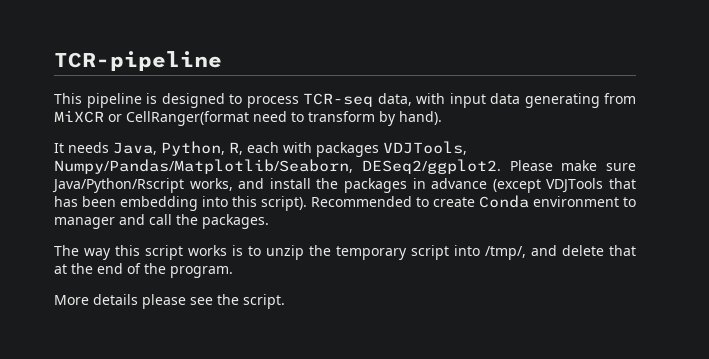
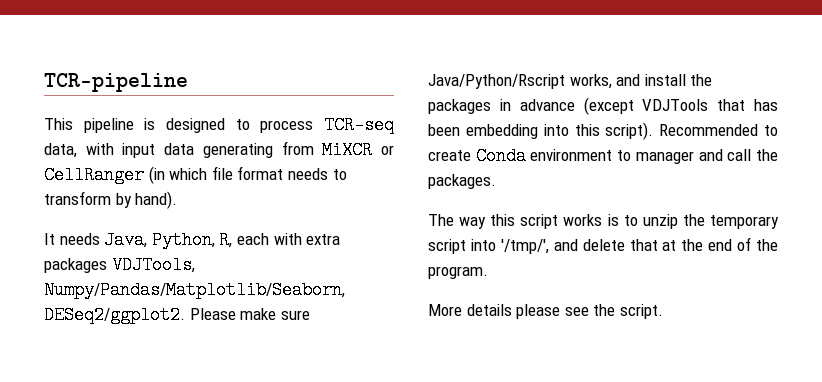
- This pipeline is designed to process TCR-seq data, with input data generating from MiXCR or CellRanger(format need to transform by hand).
+ This pipeline is designed to process TCR-seq data, with input data generating from MiXCR or CellRanger (in which file format needs to transform by hand).
- It needs Java, Python, R, each with packages VDJTools, Numpy/Pandas/Matplotlib/Seaborn, DESeq2/ggplot2.
+ It needs Java, Python, R, each with extra packages VDJTools, Numpy/Pandas/Matplotlib/Seaborn, DESeq2/ggplot2.
- The way this script works is to unzip the temporary script into /tmp/, and delete that at the end of the program.
+ The way this script works is to unzip the temporary script into '/tmp/', and delete that at the end of the program.

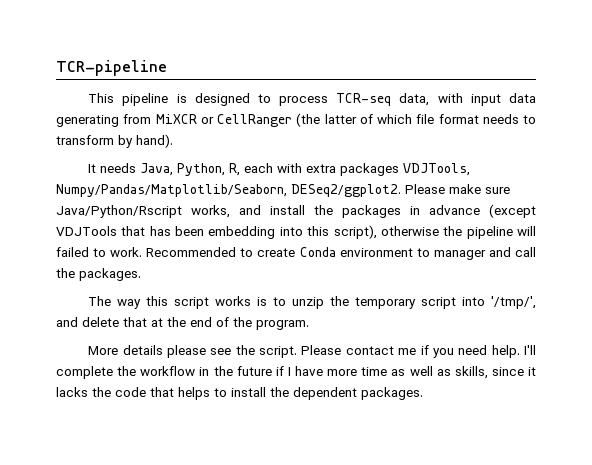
- This pipeline is designed to process TCR-seq data, with input data generating from MiXCR or CellRanger (in which file format needs to transform by hand).
+ This pipeline is designed to process TCR-seq data, with input data generating from MiXCR or CellRanger (the latter of which file format needs to transform by hand).
- Please make sure Java/Python/Rscript works, and install the packages in advance (except VDJTools that has been embedding into this script).
+ Please make sure Java/Python/Rscript works, and install the packages in advance (except VDJTools that has been embedding into this script), otherwise the pipeline will failed to work.
+ Please contact me if you need help. I'll complete the workflow in the future if I have more time as well as skills, since it lacks the code that helps to install the dependent packages.

